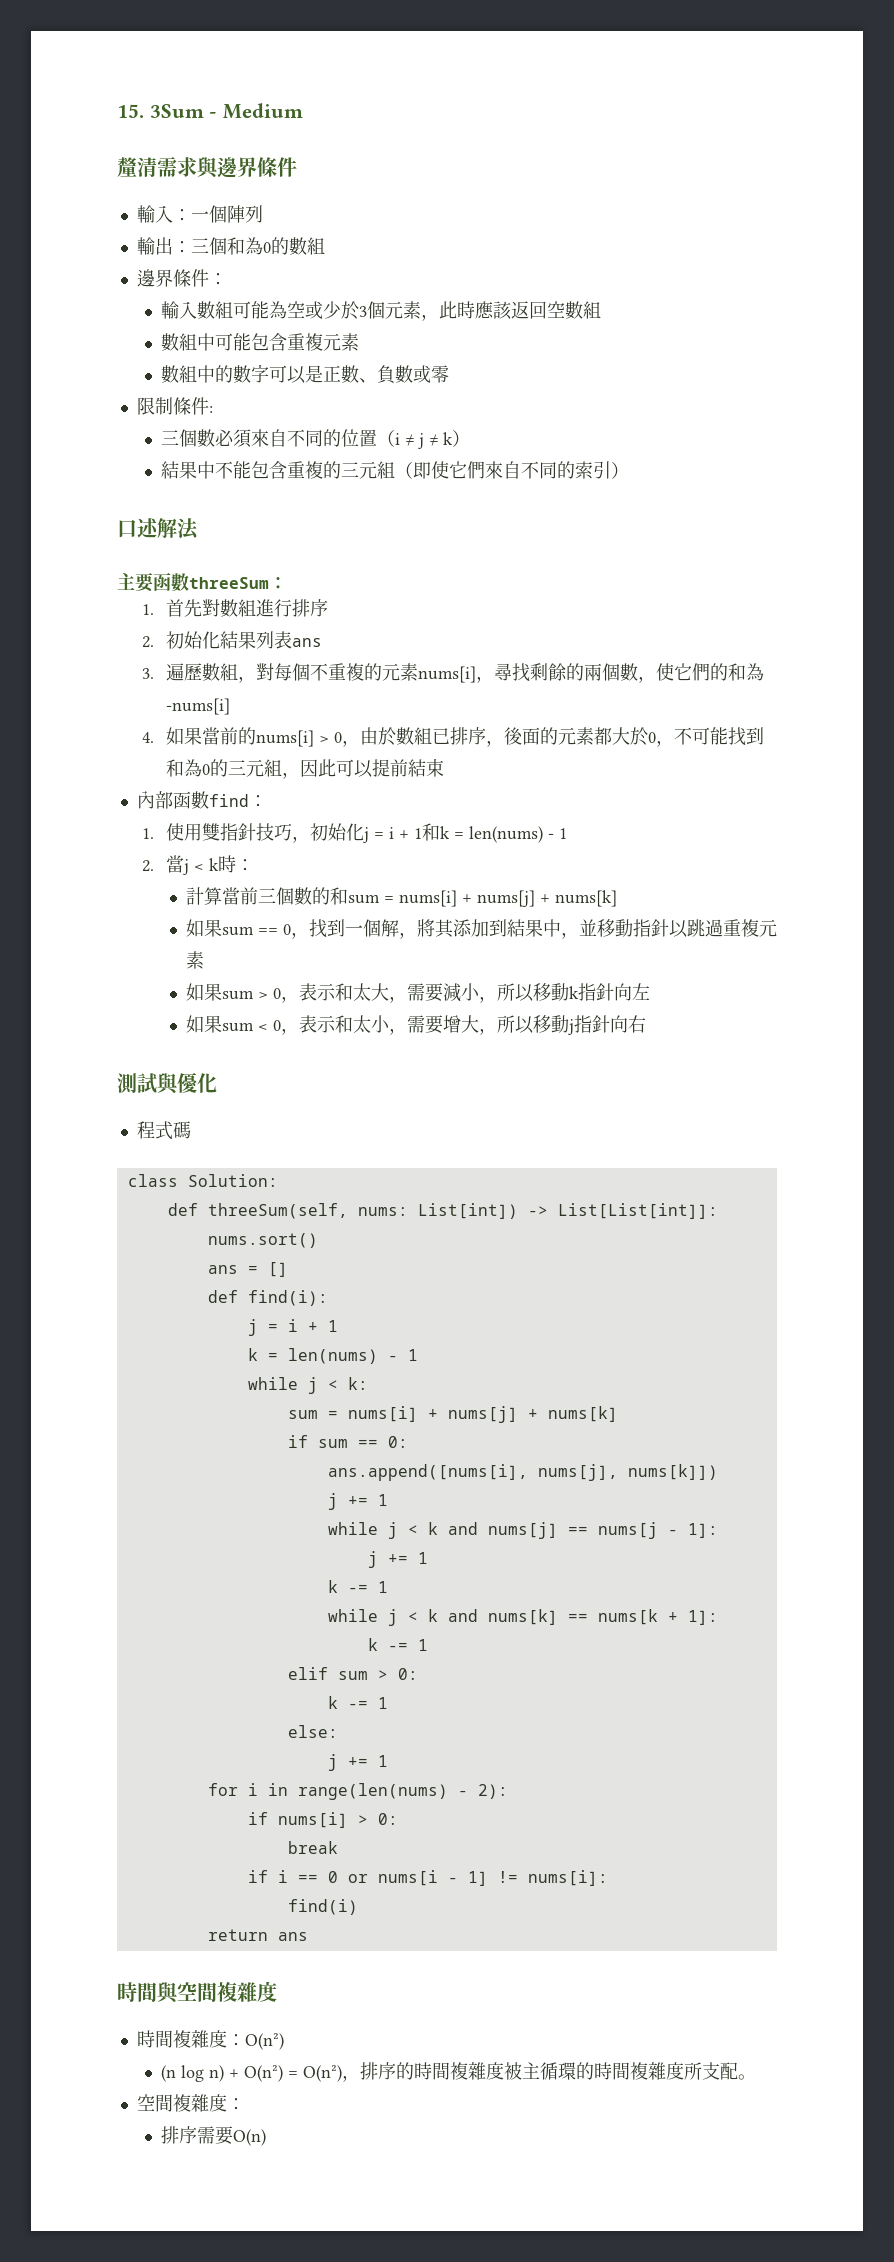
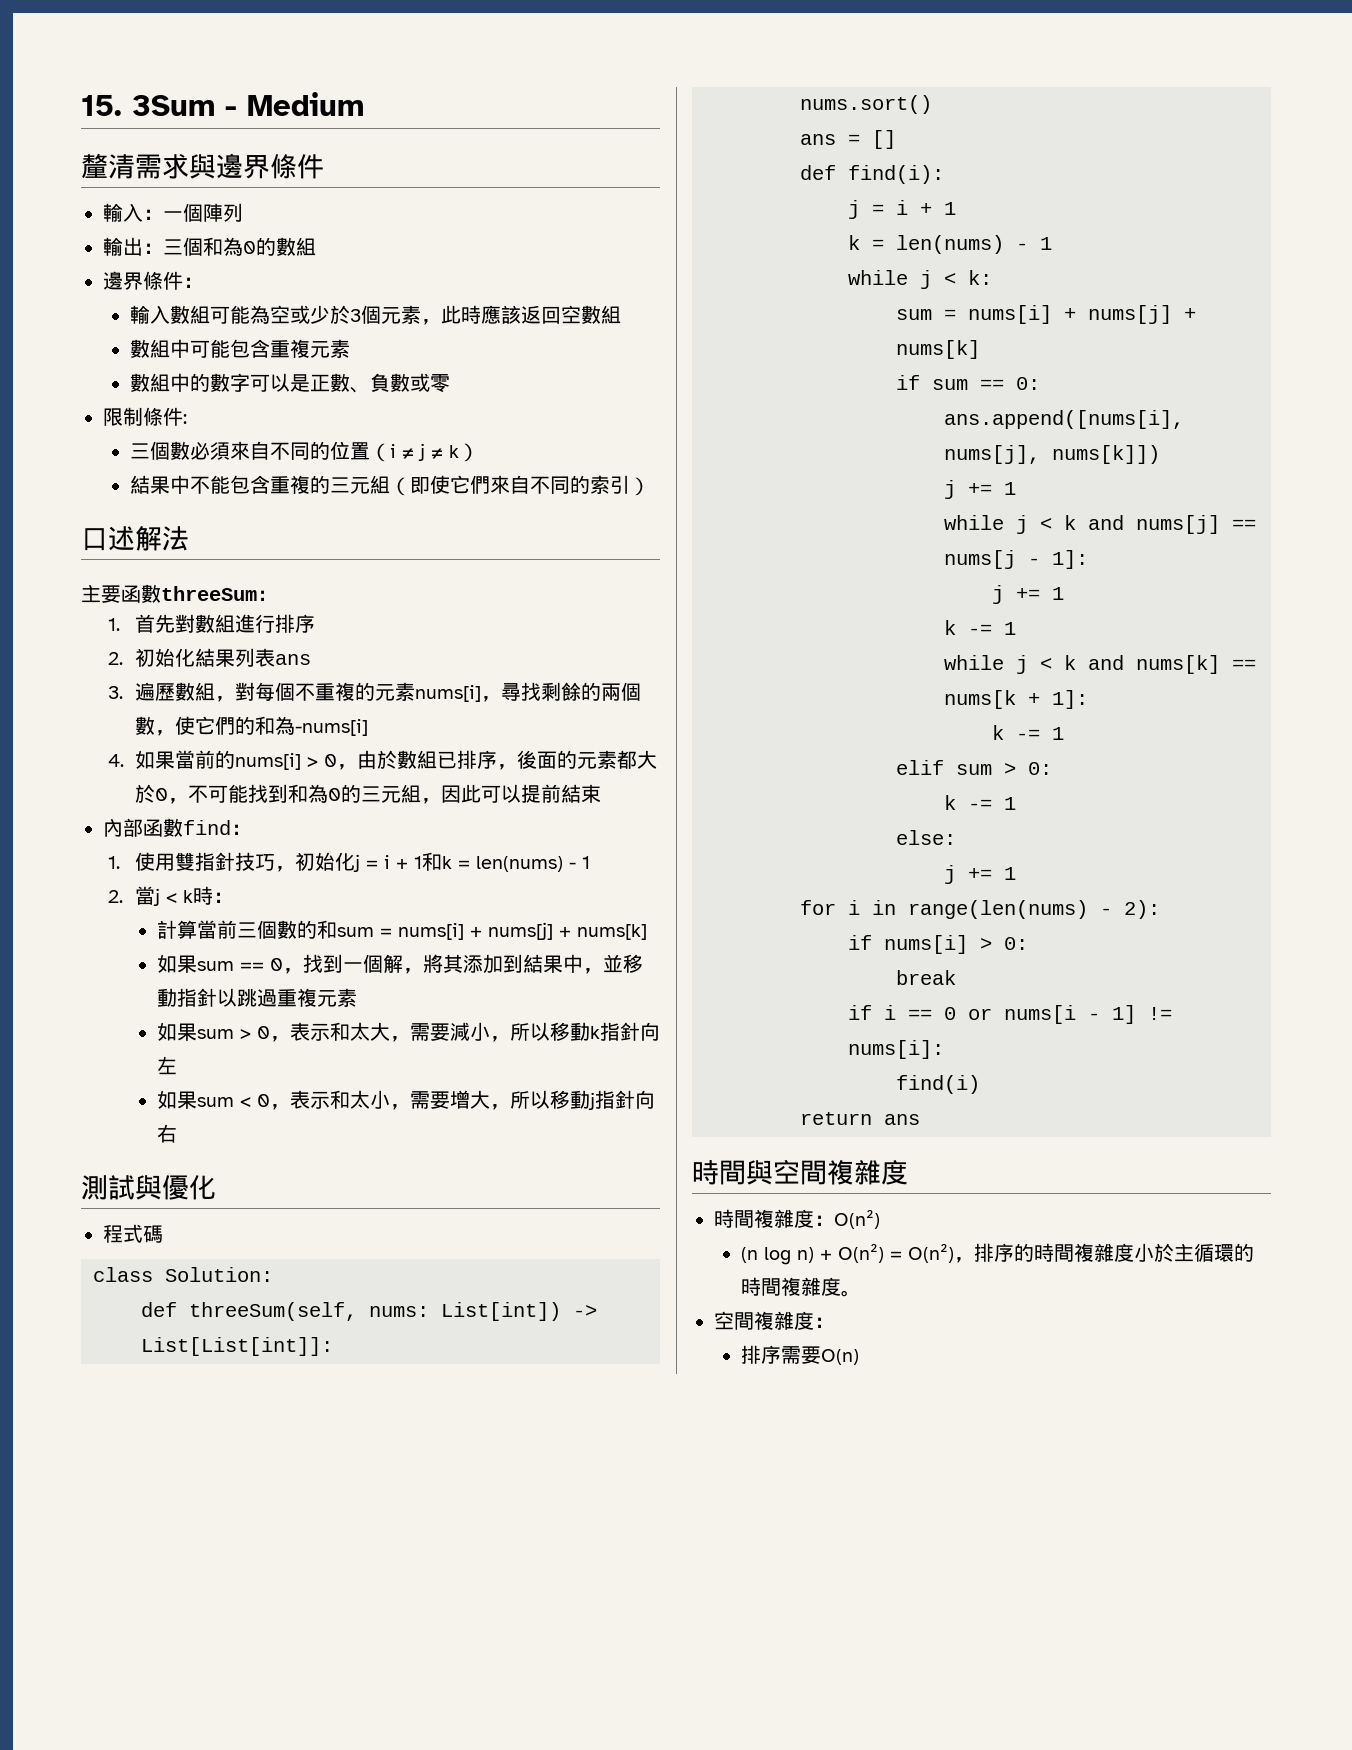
- (n log n) + O(n²) = O(n²)，排序的時間複雜度被主循環的時間複雜度所支配。
+ (n log n) + O(n²) = O(n²)，排序的時間複雜度小於主循環的時間複雜度。

